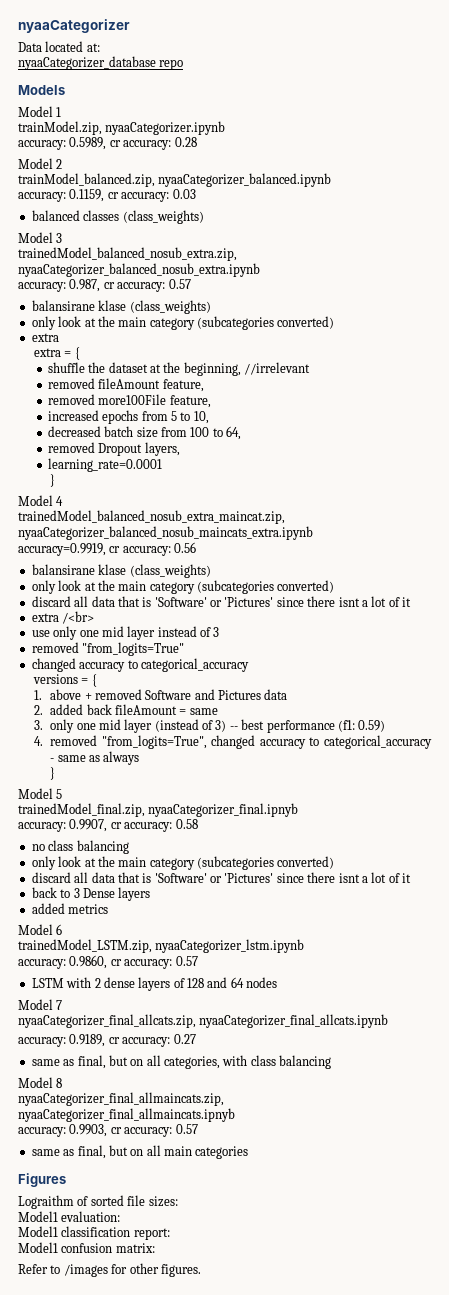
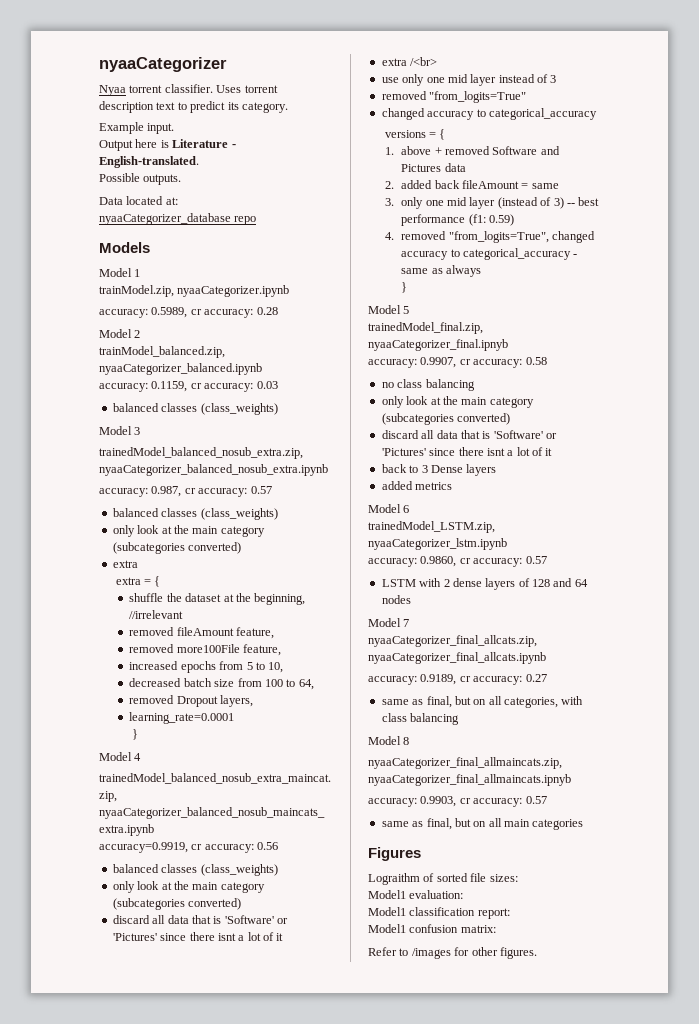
+ Nyaa torrent classifier. Uses torrent description text to predict its category.
+ Example input.
+ Output here is Literature - English-translated.
+ Possible outputs.
  accuracy: 0.987, cr accuracy: 0.57
- balansirane klase (class_weights)
+ balanced classes (class_weights)
  accuracy=0.9919, cr accuracy: 0.56
- balansirane klase (class_weights)
+ balanced classes (class_weights)

